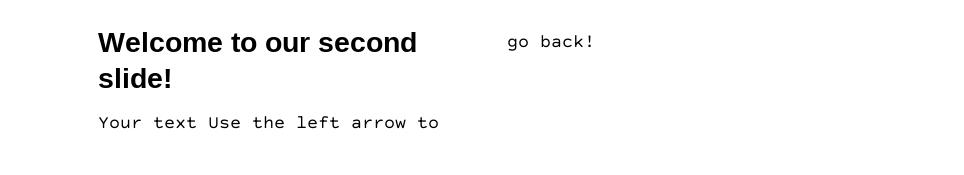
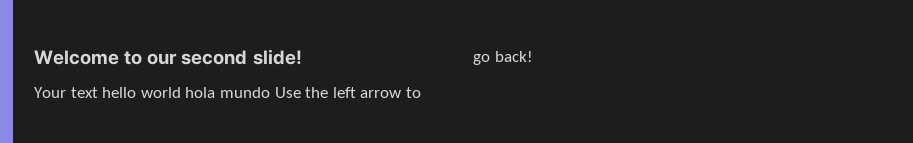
- Your text Use the left arrow to go back!
+ Your text hello world hola mundo Use the left arrow to go back!

